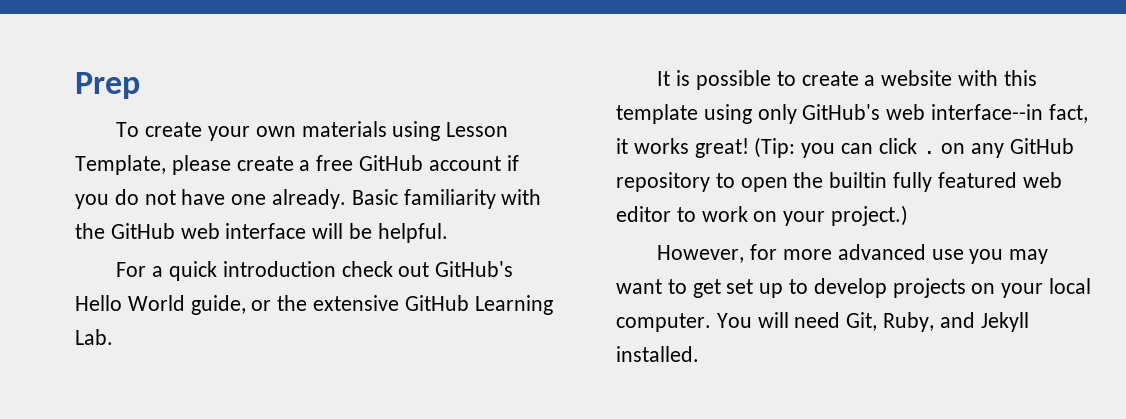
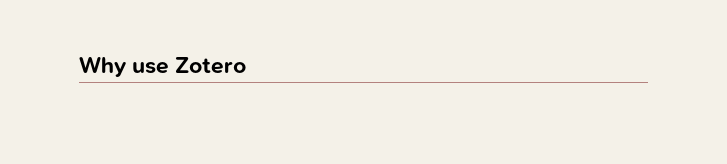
- Prep
- To create your own materials using Lesson Template, please create a free GitHub account if you do not have one already. Basic familiarity with the GitHub web interface will be helpful.
- For a quick introduction check out GitHub's Hello World guide, or the extensive GitHub Learning Lab.
- It is possible to create a website with this template using only GitHub's web interface--in fact, it works great! (Tip: you can click . on any GitHub repository to open the builtin fully featured web editor to work on your project.)
- However, for more advanced use you may want to get set up to develop projects on your local computer. You will need Git, Ruby, and Jekyll installed.
+ Why use Zotero

